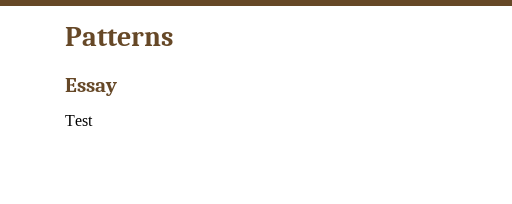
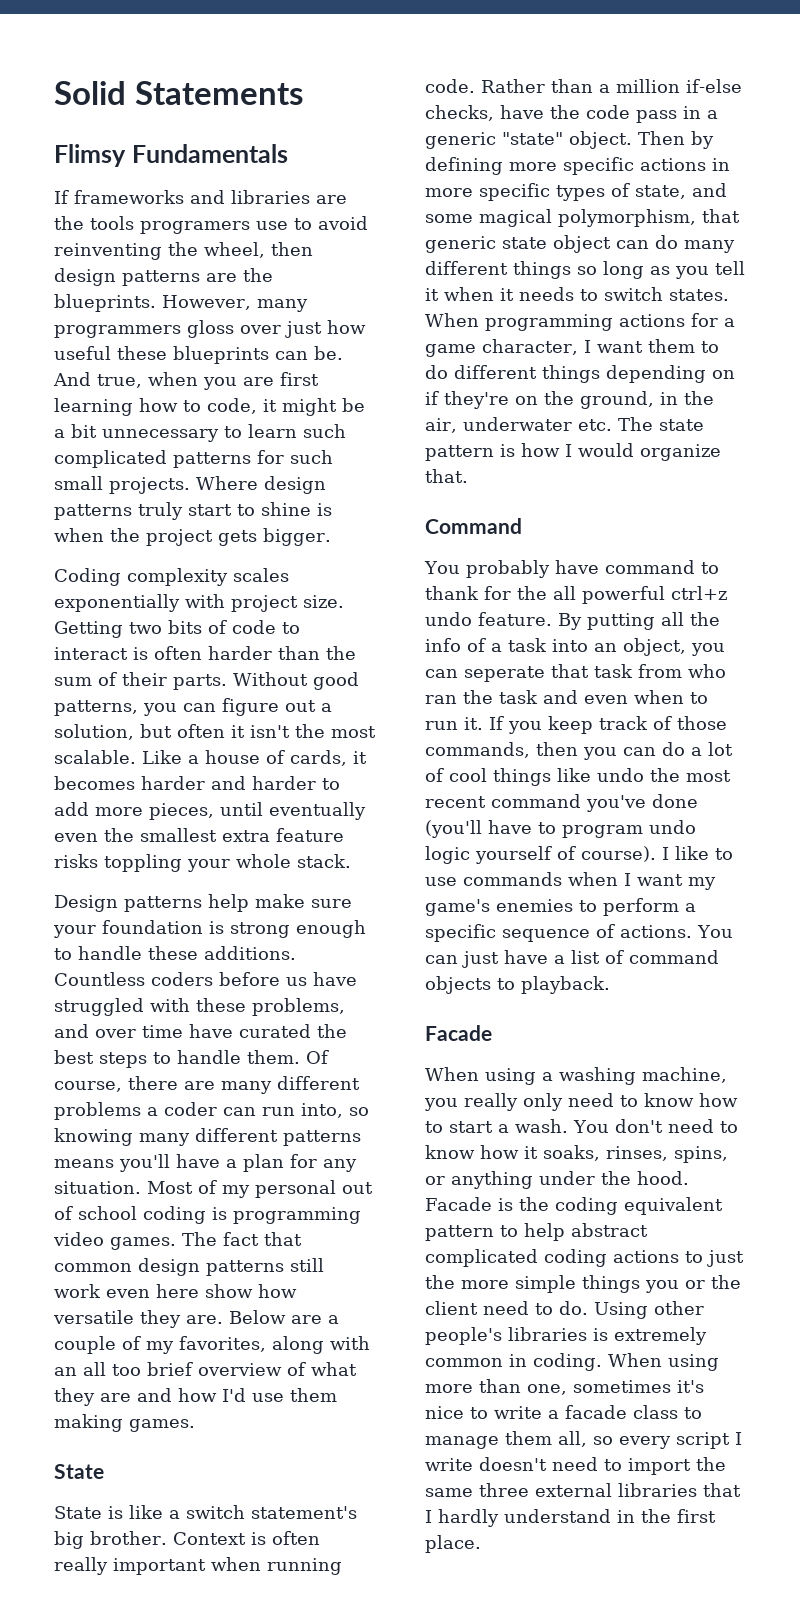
- Patterns
- Essay
- Test
+ Solid Statements
+ Flimsy Fundamentals
+ If frameworks and libraries are the tools programers use to avoid reinventing the wheel, then design patterns are the blueprints. However, many programmers gloss over just how useful these blueprints can be. And true, when you are first learning how to code, it might be a bit unnecessary to learn such complicated patterns for such small projects. Where design patterns truly start to shine is when the project gets bigger.
+ Coding complexity scales exponentially with project size. Getting two bits of code to interact is often harder than the sum of their parts. Without good patterns, you can figure out a solution, but often it isn't the most scalable. Like a house of cards, it becomes harder and harder to add more pieces, until eventually even the smallest extra feature risks toppling your whole stack.
+ Design patterns help make sure your foundation is strong enough to handle these additions. Countless coders before us have struggled with these problems, and over time have curated the best steps to handle them. Of course, there are many different problems a coder can run into, so knowing many different patterns means you'll have a plan for any situation. Most of my personal out of school coding is programming video games. The fact that common design patterns still work even here show how versatile they are. Below are a couple of my favorites, along with an all too brief overview of what they are and how I'd use them making games.
+ State
+ State is like a switch statement's big brother. Context is often really important when running code. Rather than a million if-else checks, have the code pass in a generic "state" object. Then by defining more specific actions in more specific types of state, and some magical polymorphism, that generic state object can do many different things so long as you tell it when it needs to switch states. When programming actions for a game character, I want them to do different things depending on if they're on the ground, in the air, underwater etc. The state pattern is how I would organize that.
+ Command
+ You probably have command to thank for the all powerful ctrl+z undo feature. By putting all the info of a task into an object, you can seperate that task from who ran the task and even when to run it. If you keep track of those commands, then you can do a lot of cool things like undo the most recent command you've done (you'll have to program undo logic yourself of course). I like to use commands when I want my game's enemies to perform a specific sequence of actions. You can just have a list of command objects to playback.
+ Facade
+ When using a washing machine, you really only need to know how to start a wash. You don't need to know how it soaks, rinses, spins, or anything under the hood. Facade is the coding equivalent pattern to help abstract complicated coding actions to just the more simple things you or the client need to do. Using other people's libraries is extremely common in coding. When using more than one, sometimes it's nice to write a facade class to manage them all, so every script I write doesn't need to import the same three external libraries that I hardly understand in the first place.

